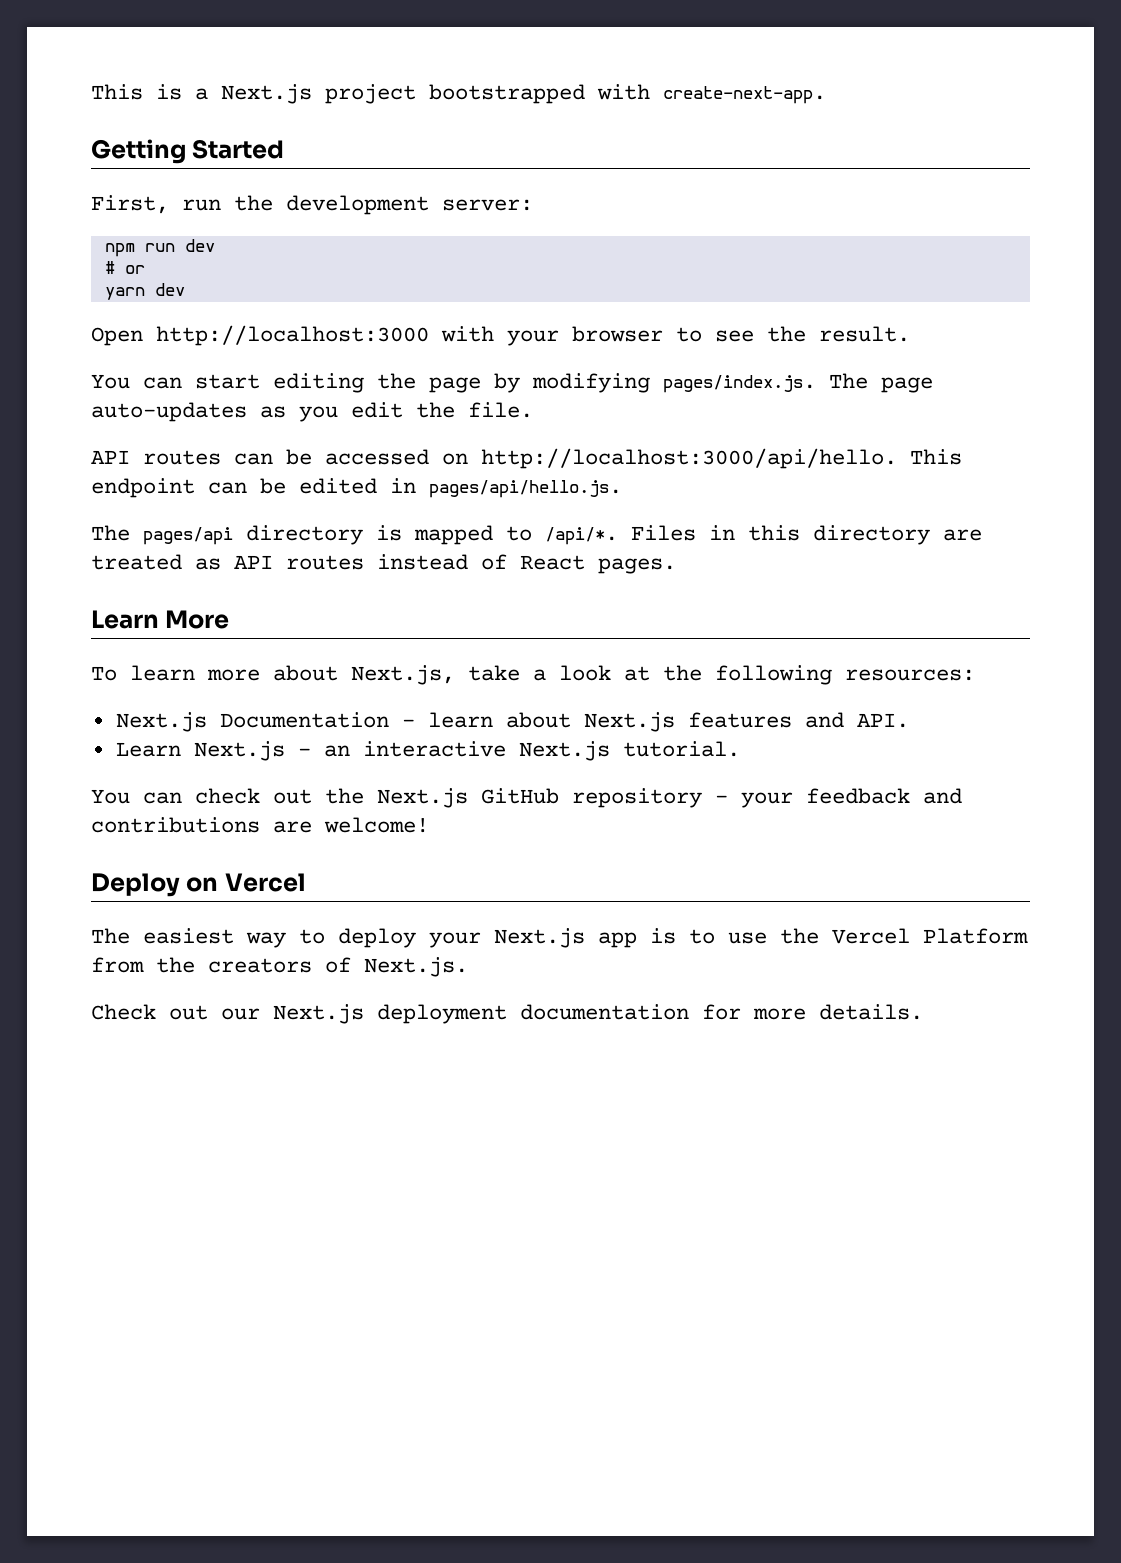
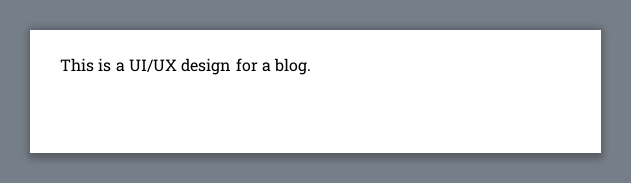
- This is a Next.js project bootstrapped with create-next-app.
- Getting Started
- First, run the development server:
- npm run dev
- # or
- yarn dev
- Open http://localhost:3000 with your browser to see the result.
- You can start editing the page by modifying pages/index.js. The page auto-updates as you edit the file.
- API routes can be accessed on http://localhost:3000/api/hello. This endpoint can be edited in pages/api/hello.js.
- The pages/api directory is mapped to /api/*. Files in this directory are treated as API routes instead of React pages.
- Learn More
- To learn more about Next.js, take a look at the following resources:
- Next.js Documentation - learn about Next.js features and API.
- Learn Next.js - an interactive Next.js tutorial.
- You can check out the Next.js GitHub repository - your feedback and contributions are welcome!
- Deploy on Vercel
- The easiest way to deploy your Next.js app is to use the Vercel Platform from the creators of Next.js.
- Check out our Next.js deployment documentation for more details.
+ This is a UI/UX design for a blog.

